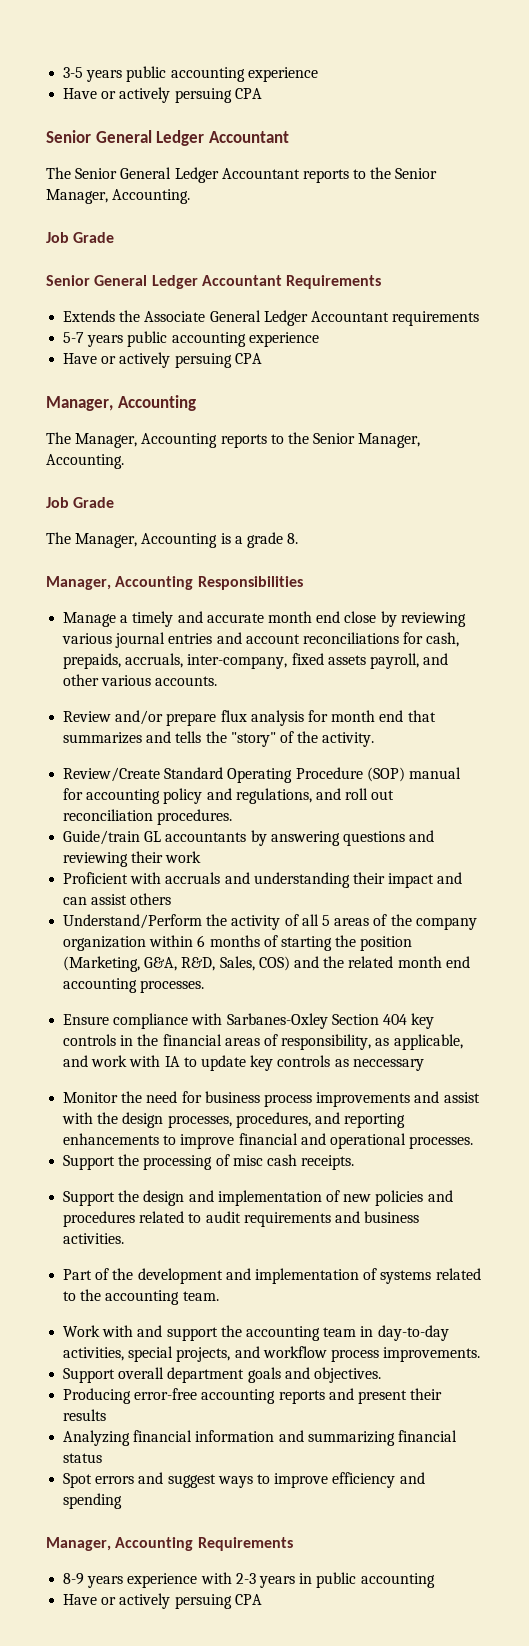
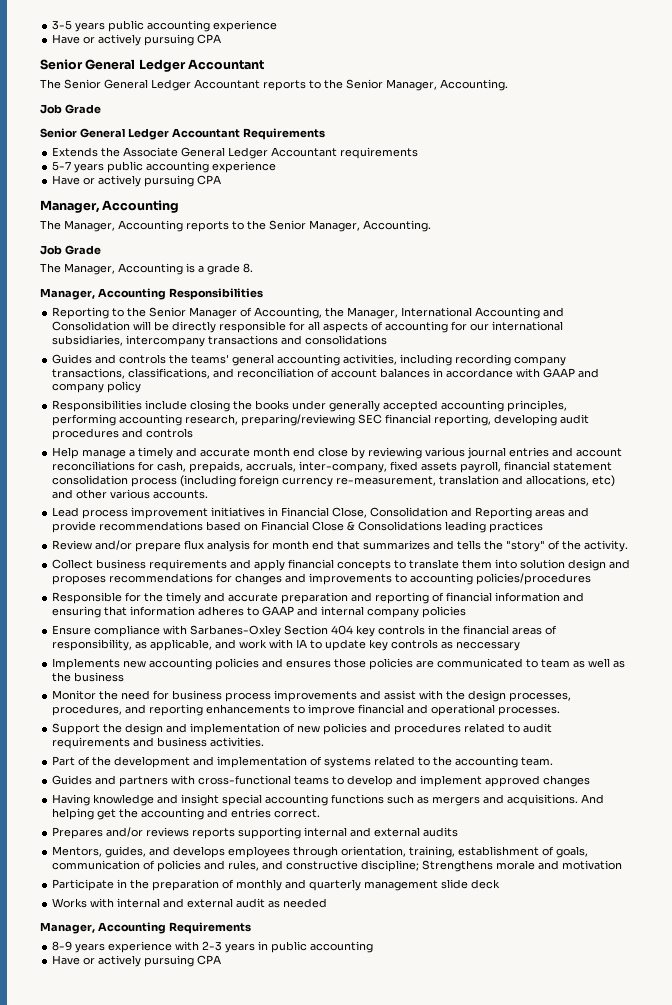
  3-5 years public accounting experience
- Have or actively persuing CPA
+ Have or actively pursuing CPA
  5-7 years public accounting experience
- Have or actively persuing CPA
+ Have or actively pursuing CPA
- Manage a timely and accurate month end close by reviewing various journal entries and account reconciliations for cash, prepaids, accruals, inter-company, fixed assets payroll, and other various accounts.
+ Reporting to the Senior Manager of Accounting, the Manager, International Accounting and Consolidation will be directly responsible for all aspects of accounting for our international subsidiaries, intercompany transactions and consolidations
+ Guides and controls the teams' general accounting activities, including recording company transactions, classifications, and reconciliation of account balances in accordance with GAAP and company policy
+ Responsibilities include closing the books under generally accepted accounting principles, performing accounting research, preparing/reviewing SEC financial reporting, developing audit procedures and controls
+ Help manage a timely and accurate month end close by reviewing various journal entries and account reconciliations for cash, prepaids, accruals, inter-company, fixed assets payroll, financial statement consolidation process (including foreign currency re-measurement, translation and allocations, etc) and other various accounts.
+ Lead process improvement initiatives in Financial Close, Consolidation and Reporting areas and provide recommendations based on Financial Close & Consolidations leading practices
- Review/Create Standard Operating Procedure (SOP) manual for accounting policy and regulations, and roll out reconciliation procedures.
- Guide/train GL accountants by answering questions and reviewing their work
- Proficient with accruals and understanding their impact and can assist others
- Understand/Perform the activity of all 5 areas of the company organization within 6 months of starting the position (Marketing, G&A, R&D, Sales, COS) and the related month end accounting processes.
+ Collect business requirements and apply financial concepts to translate them into solution design and proposes recommendations for changes and improvements to accounting policies/procedures
+ Responsible for the timely and accurate preparation and reporting of financial information and ensuring that information adheres to GAAP and internal company policies
+ Implements new accounting policies and ensures those policies are communicated to team as well as the business
- Support the processing of misc cash receipts.
- Work with and support the accounting team in day-to-day activities, special projects, and workflow process improvements.
- Support overall department goals and objectives.
- Producing error-free accounting reports and present their results
- Analyzing financial information and summarizing financial status
- Spot errors and suggest ways to improve efficiency and spending
+ Guides and partners with cross-functional teams to develop and implement approved changes
+ Having knowledge and insight special accounting functions such as mergers and acquisitions. And helping get the accounting and entries correct.
+ Prepares and/or reviews reports supporting internal and external audits
+ Mentors, guides, and develops employees through orientation, training, establishment of goals, communication of policies and rules, and constructive discipline; Strengthens morale and motivation
+ Participate in the preparation of monthly and quarterly management slide deck
+ Works with internal and external audit as needed
  8-9 years experience with 2-3 years in public accounting
- Have or actively persuing CPA
+ Have or actively pursuing CPA

